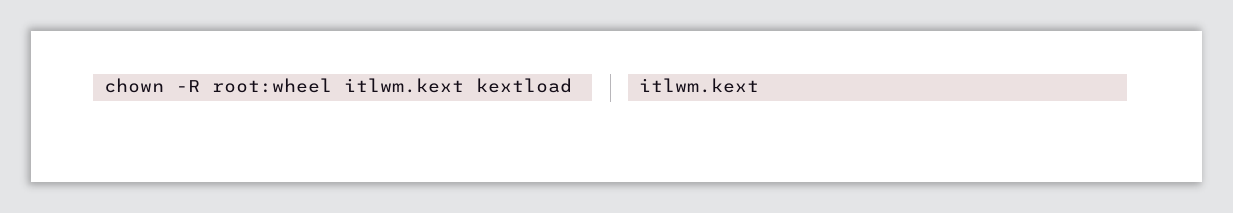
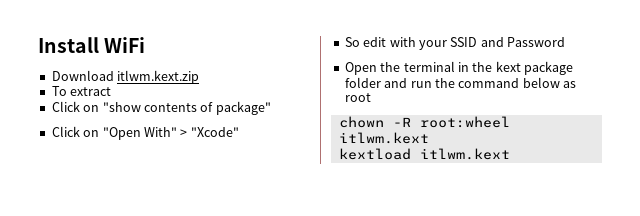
+ Install WiFi
+ Download itlwm.kext.zip
+ To extract
+ Click on "show contents of package"
+ Click on "Open With" > "Xcode"
+ So edit with your SSID and Password
+ Open the terminal in the kext package folder and run the command below as root
- chown -R root:wheel itlwm.kext kextload itlwm.kext
+ chown -R root:wheel itlwm.kext
+ kextload itlwm.kext

